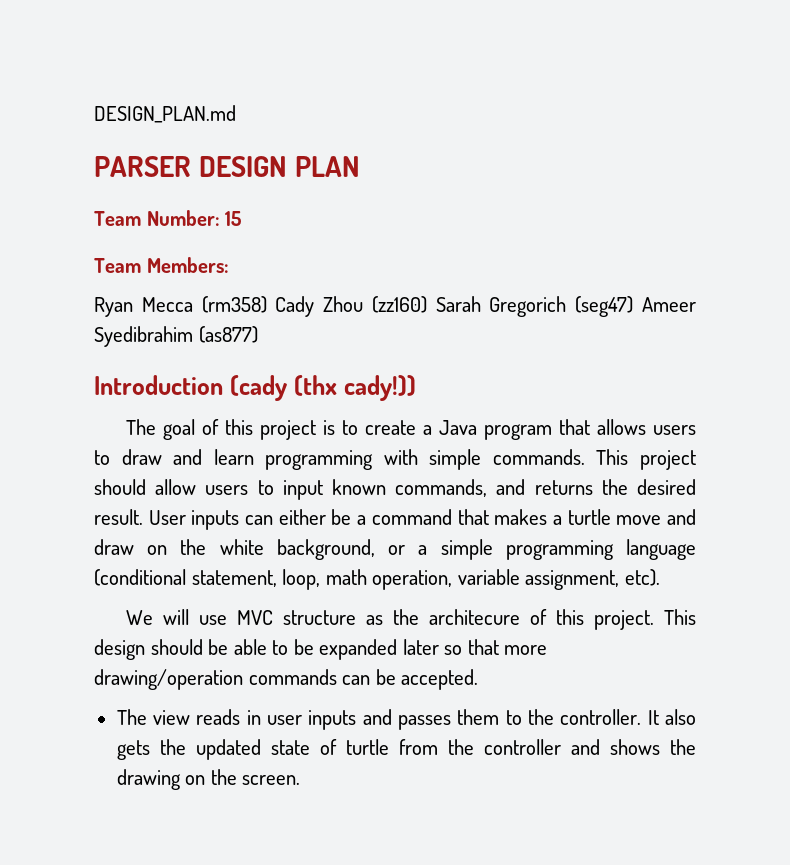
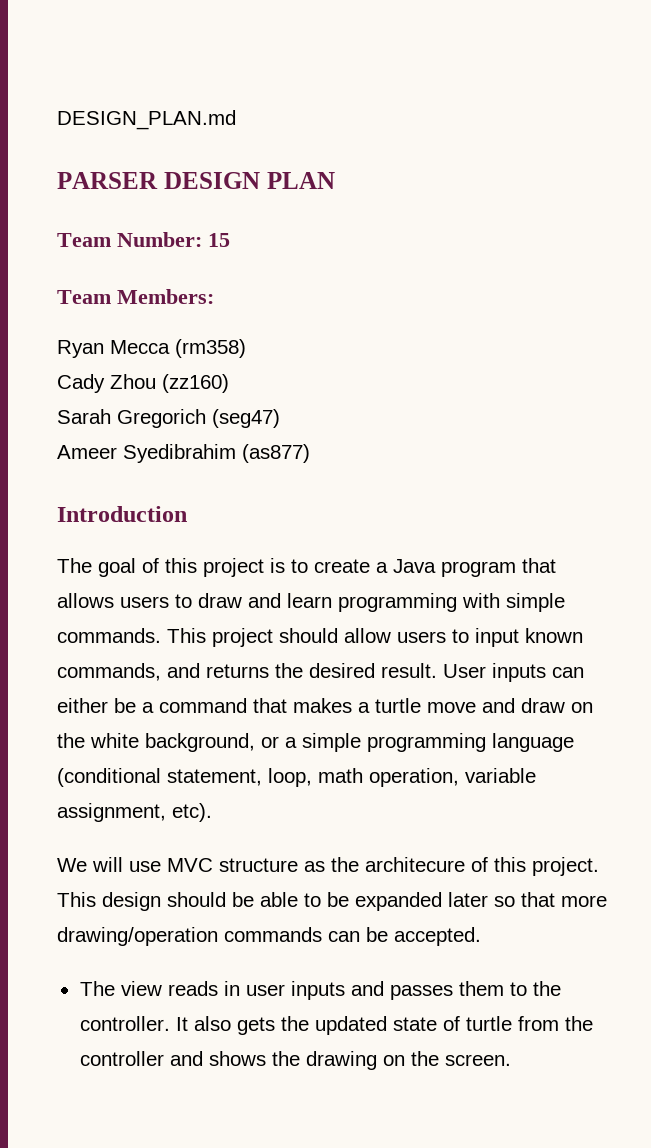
- Ryan Mecca (rm358) Cady Zhou (zz160) Sarah Gregorich (seg47) Ameer Syedibrahim (as877)
+ Ryan Mecca (rm358)
+ Cady Zhou (zz160)
+ Sarah Gregorich (seg47)
+ Ameer Syedibrahim (as877)
- Introduction (cady (thx cady!))
+ Introduction

